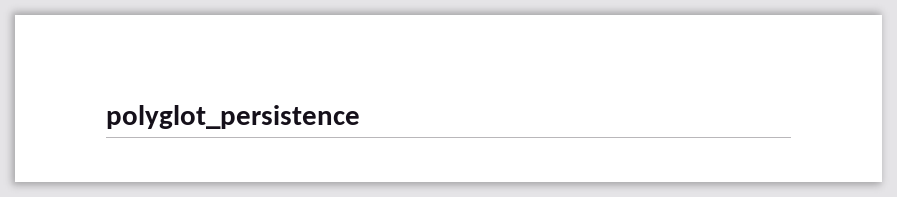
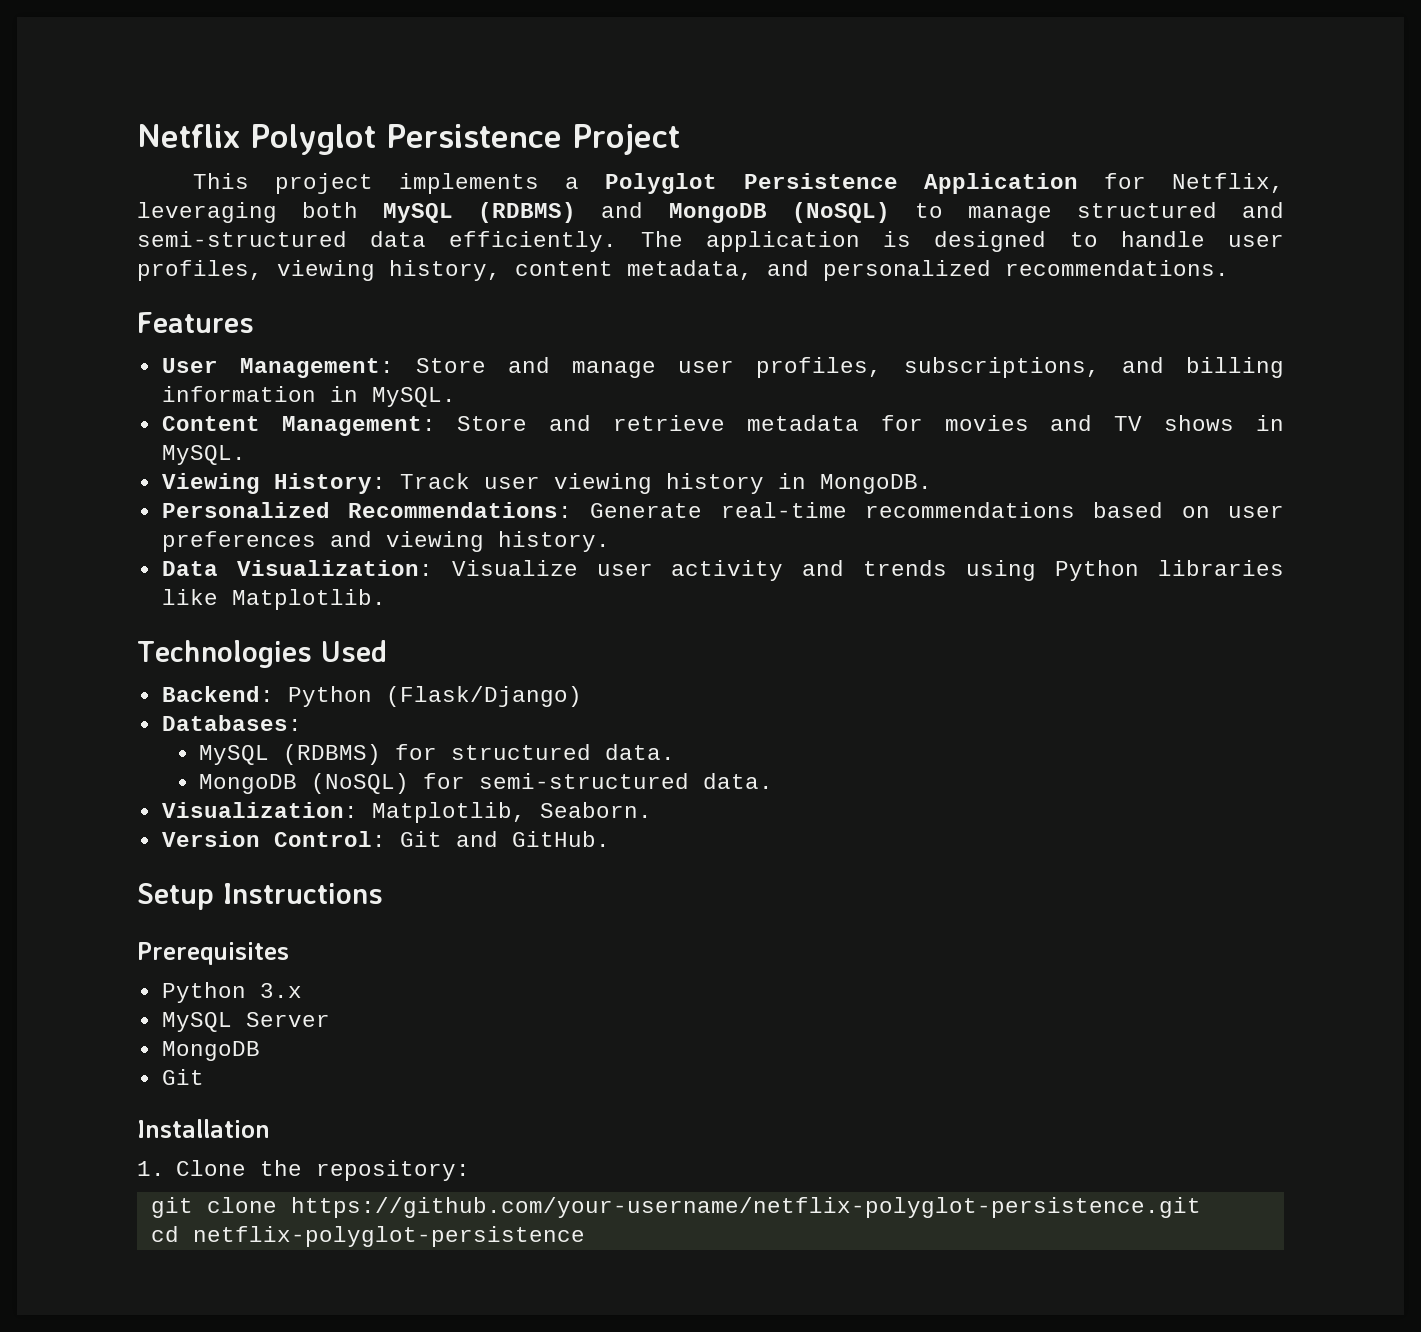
- polyglot_persistence
+ Netflix Polyglot Persistence Project
+ This project implements a Polyglot Persistence Application for Netflix, leveraging both MySQL (RDBMS) and MongoDB (NoSQL) to manage structured and semi-structured data efficiently. The application is designed to handle user profiles, viewing history, content metadata, and personalized recommendations.
+ Features
+ User Management: Store and manage user profiles, subscriptions, and billing information in MySQL.
+ Content Management: Store and retrieve metadata for movies and TV shows in MySQL.
+ Viewing History: Track user viewing history in MongoDB.
+ Personalized Recommendations: Generate real-time recommendations based on user preferences and viewing history.
+ Data Visualization: Visualize user activity and trends using Python libraries like Matplotlib.
+ Technologies Used
+ Backend: Python (Flask/Django)
+ Databases:
+ MySQL (RDBMS) for structured data.
+ MongoDB (NoSQL) for semi-structured data.
+ Visualization: Matplotlib, Seaborn.
+ Version Control: Git and GitHub.
+ Setup Instructions
+ Prerequisites
+ Python 3.x
+ MySQL Server
+ MongoDB
+ Git
+ Installation
+ 1. Clone the repository:
+ git clone https://github.com/your-username/netflix-polyglot-persistence.git
+ cd netflix-polyglot-persistence

